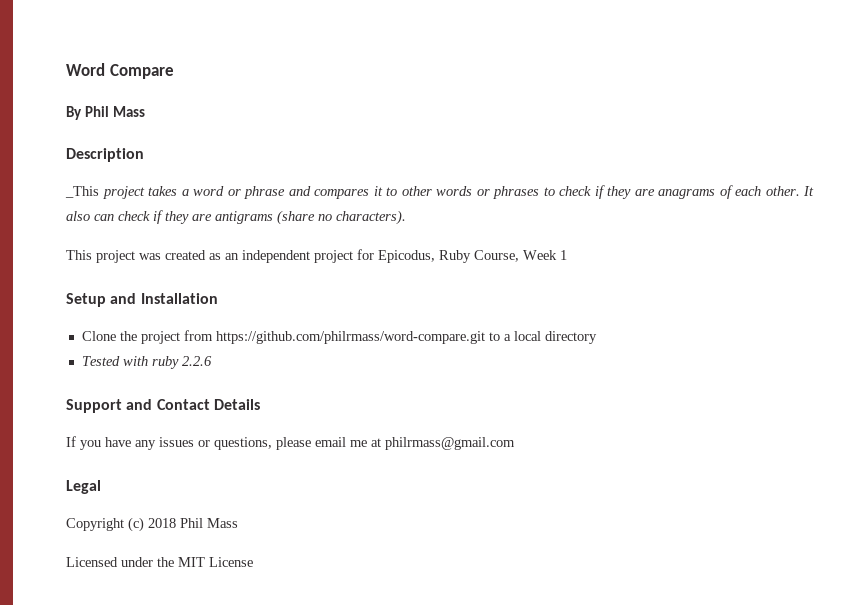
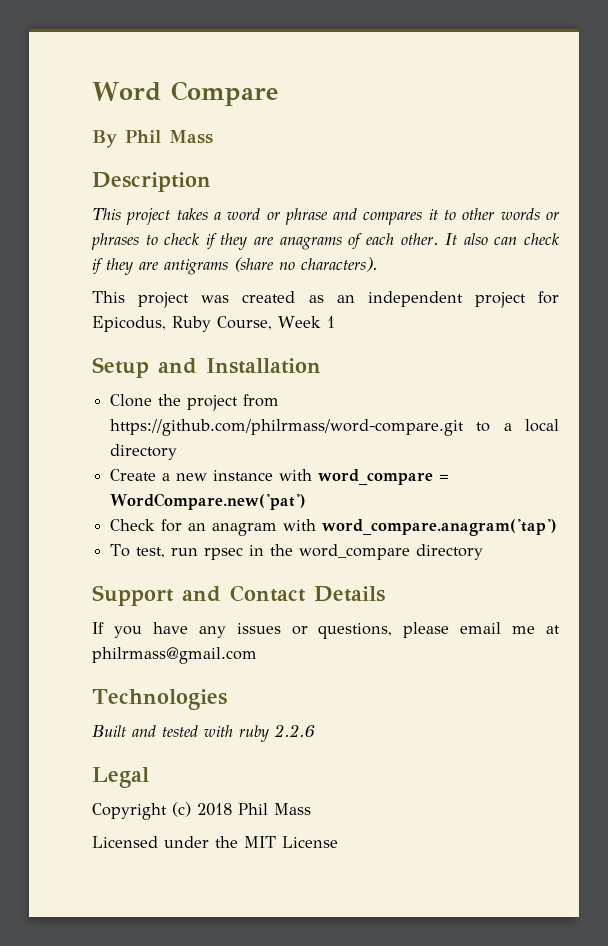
- _This project takes a word or phrase and compares it to other words or phrases to check if they are anagrams of each other.
+ This project takes a word or phrase and compares it to other words or phrases to check if they are anagrams of each other.
- Tested with ruby 2.2.6
+ Create a new instance with word_compare = WordCompare.new('pat')
+ Check for an anagram with word_compare.anagram('tap')
+ To test, run rpsec in the word_compare directory
+ Technologies
+ Built and tested with ruby 2.2.6

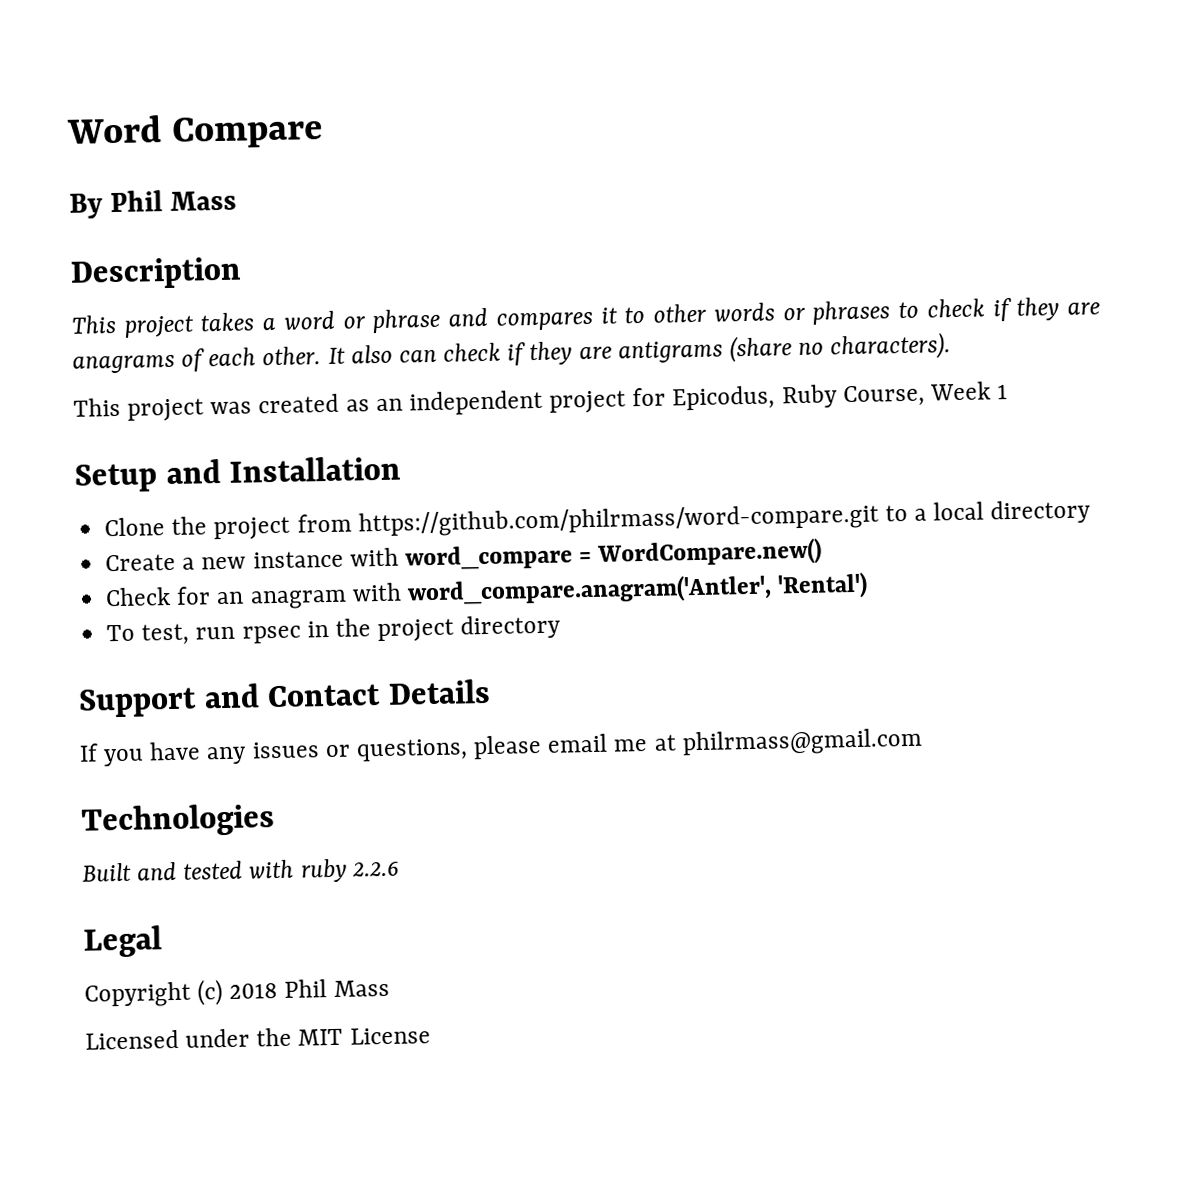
- Create a new instance with word_compare = WordCompare.new('pat')
+ Create a new instance with word_compare = WordCompare.new()
- Check for an anagram with word_compare.anagram('tap')
+ Check for an anagram with word_compare.anagram('Antler', 'Rental')
- To test, run rpsec in the word_compare directory
+ To test, run rpsec in the project directory

